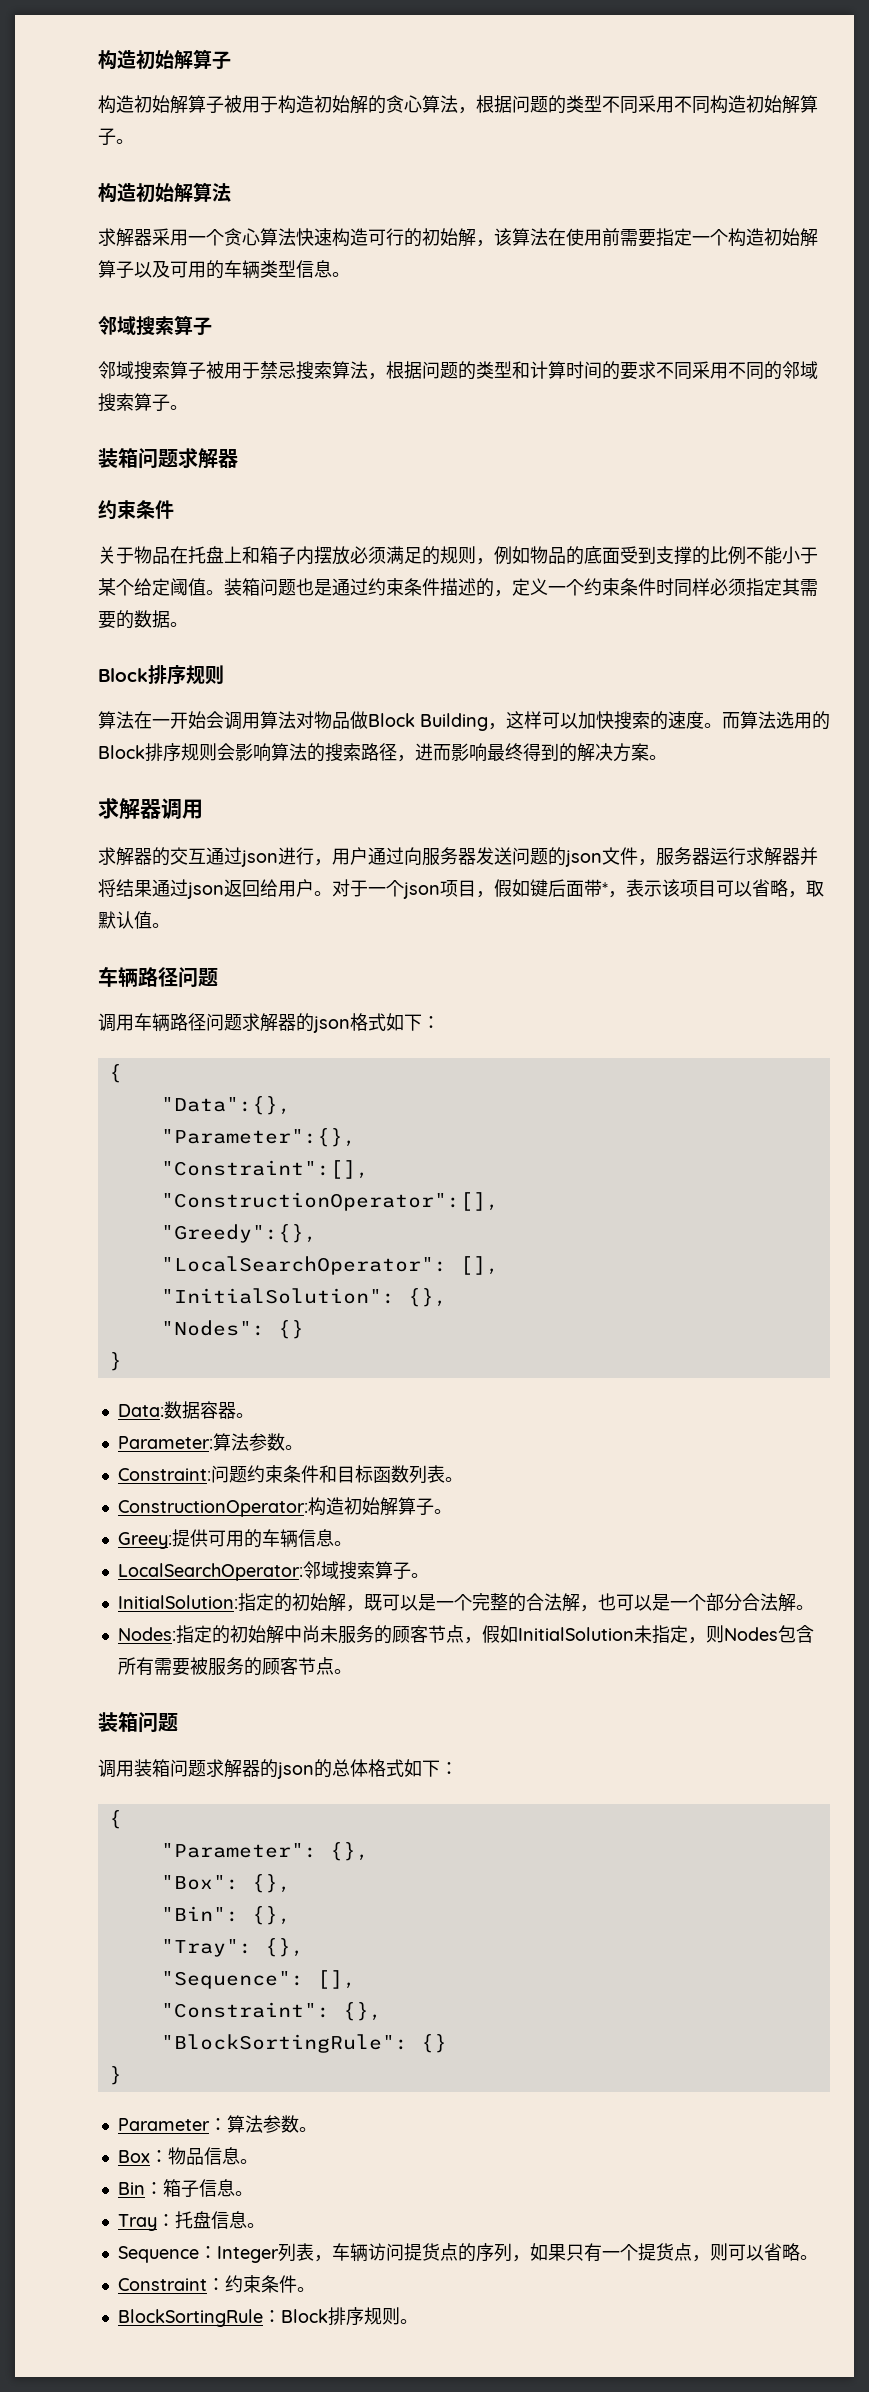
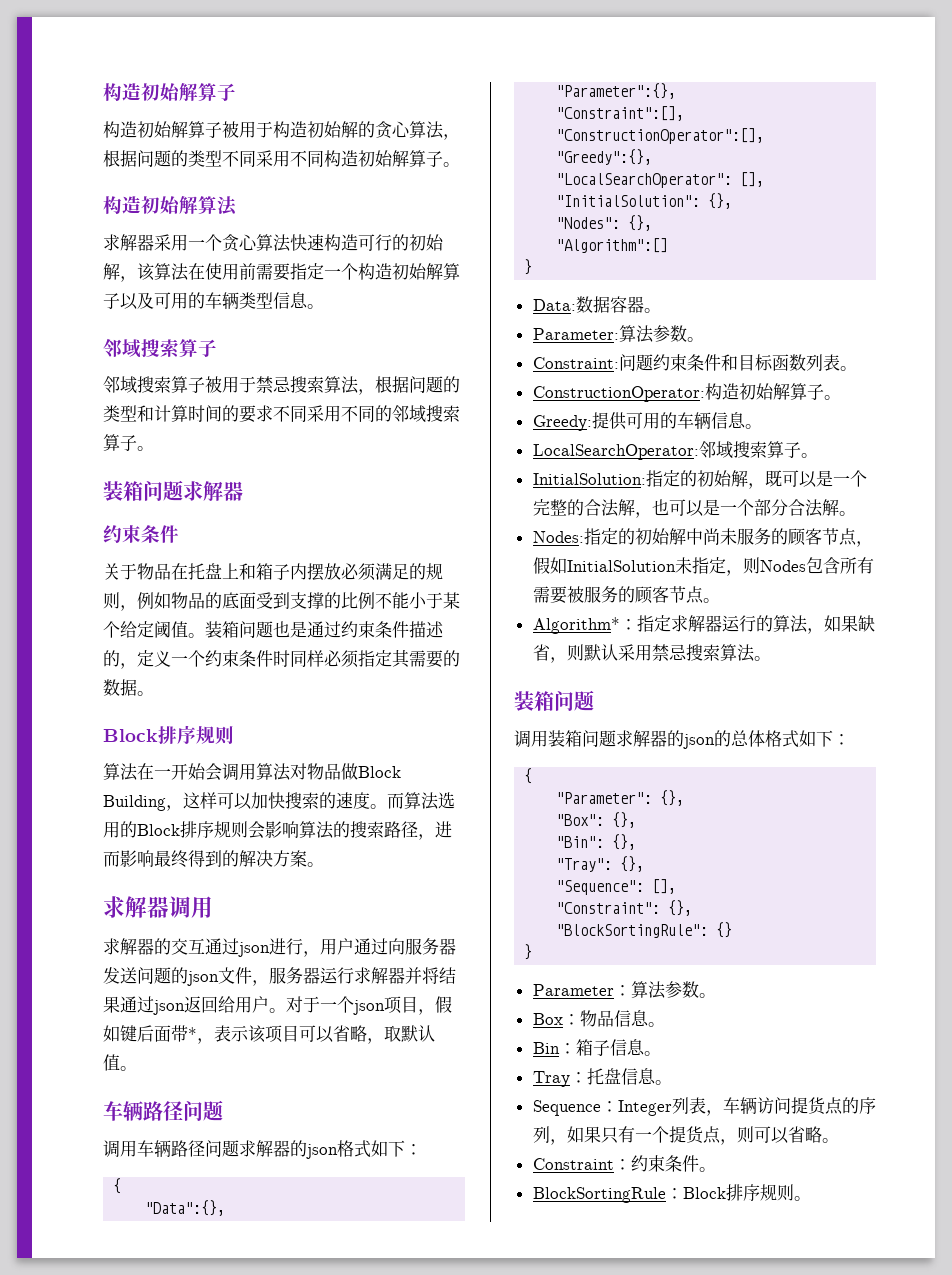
- "Nodes": {}
+ "Nodes": {},
+ "Algorithm":[]
- Greey:提供可用的车辆信息。
+ Greedy:提供可用的车辆信息。
+ Algorithm*：指定求解器运行的算法，如果缺省，则默认采用禁忌搜索算法。

